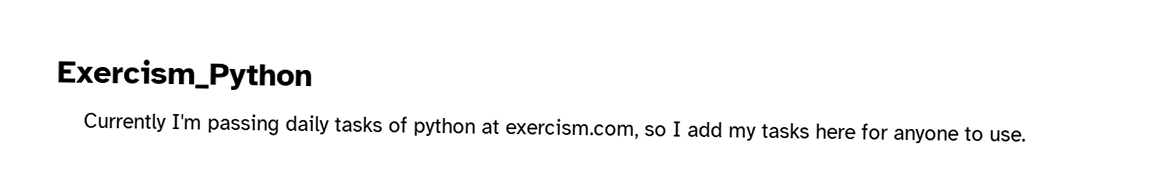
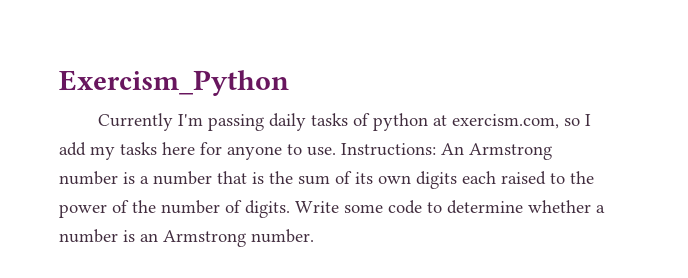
+ Instructions: An Armstrong number is a number that is the sum of its own digits each raised to the power of the number of digits. Write some code to determine whether a number is an Armstrong number.

